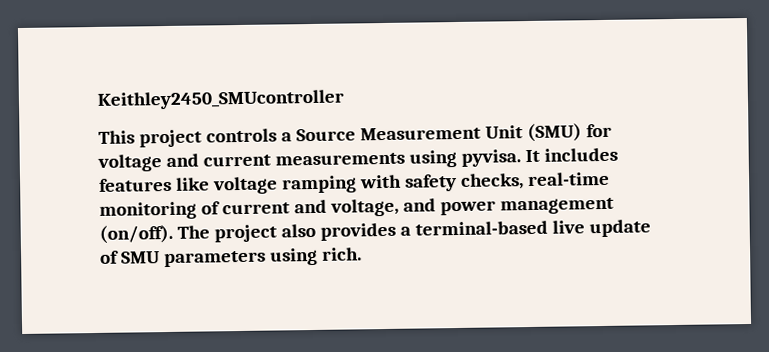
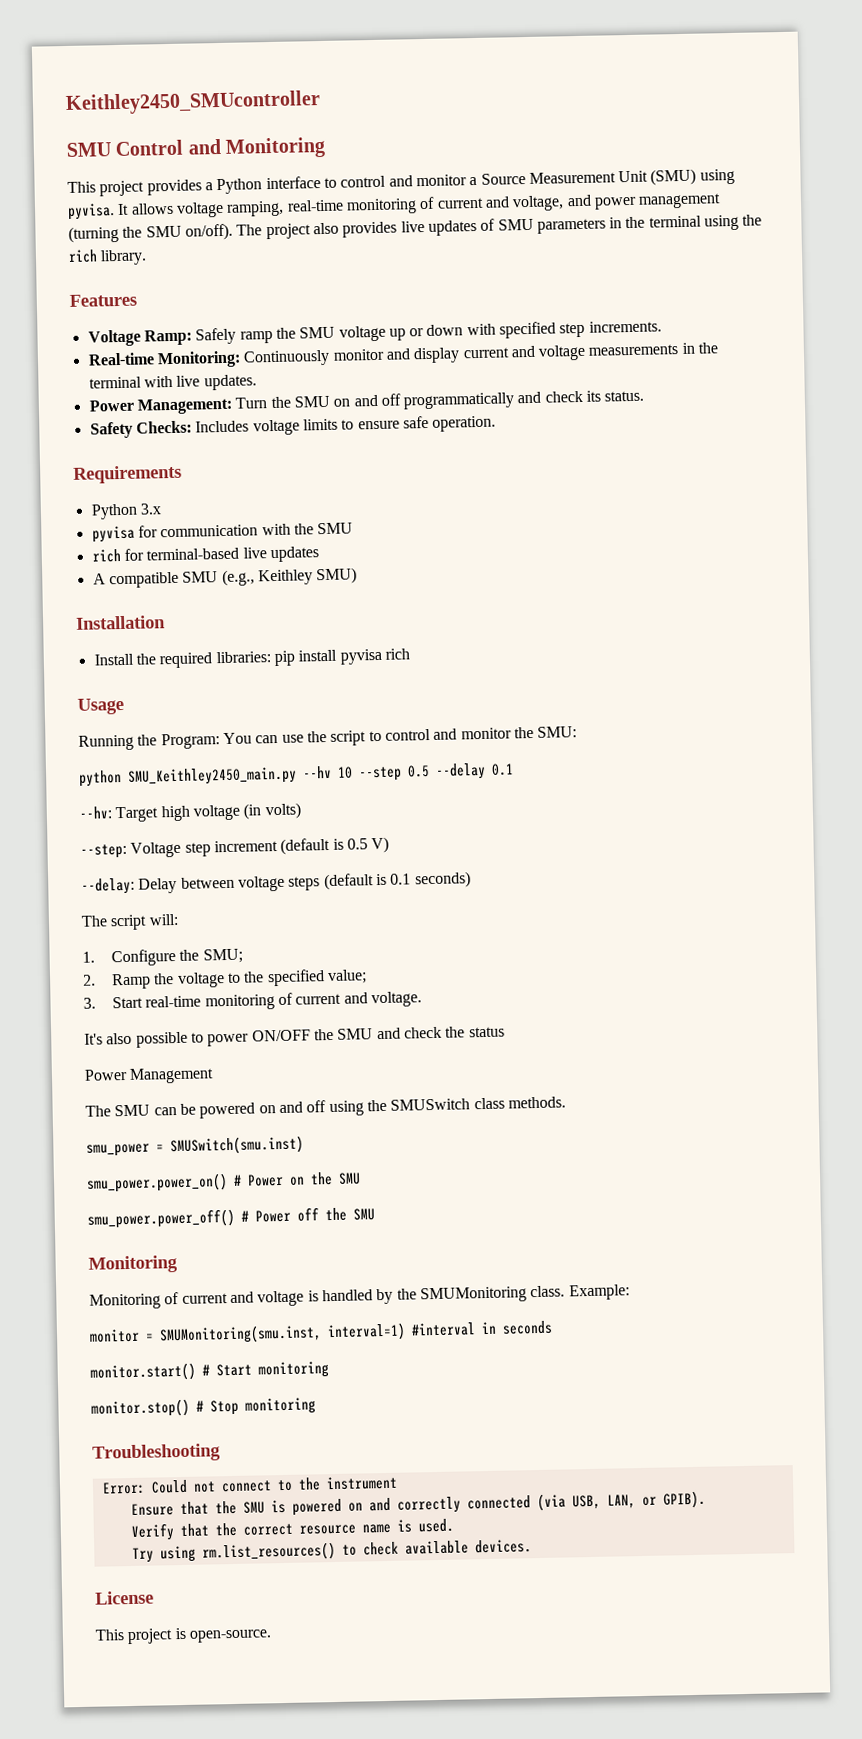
- This project controls a Source Measurement Unit (SMU) for voltage and current measurements using pyvisa. It includes features like voltage ramping with safety checks, real-time monitoring of current and voltage, and power management (on/off). The project also provides a terminal-based live update of SMU parameters using rich.
+ SMU Control and Monitoring
+ This project provides a Python interface to control and monitor a Source Measurement Unit (SMU) using pyvisa. It allows voltage ramping, real-time monitoring of current and voltage, and power management (turning the SMU on/off). The project also provides live updates of SMU parameters in the terminal using the rich library.
+ Features
+ Voltage Ramp: Safely ramp the SMU voltage up or down with specified step increments.
+ Real-time Monitoring: Continuously monitor and display current and voltage measurements in the terminal with live updates.
+ Power Management: Turn the SMU on and off programmatically and check its status.
+ Safety Checks: Includes voltage limits to ensure safe operation.
+ Requirements
+ Python 3.x
+ pyvisa for communication with the SMU
+ rich for terminal-based live updates
+ A compatible SMU (e.g., Keithley SMU)
+ Installation
+ Install the required libraries: pip install pyvisa rich
+ Usage
+ Running the Program: You can use the script to control and monitor the SMU:
+ python SMU_Keithley2450_main.py --hv 10 --step 0.5 --delay 0.1
+ --hv: Target high voltage (in volts)
+ --step: Voltage step increment (default is 0.5 V)
+ --delay: Delay between voltage steps (default is 0.1 seconds)
+ The script will:
+ 1. Configure the SMU;
+ 2. Ramp the voltage to the specified value;
+ 3. Start real-time monitoring of current and voltage.
+ It's also possible to power ON/OFF the SMU and check the status
+ Power Management
+ The SMU can be powered on and off using the SMUSwitch class methods.
+ smu_power = SMUSwitch(smu.inst)
+ smu_power.power_on() # Power on the SMU
+ smu_power.power_off() # Power off the SMU
+ Monitoring
+ Monitoring of current and voltage is handled by the SMUMonitoring class. Example:
+ monitor = SMUMonitoring(smu.inst, interval=1) #interval in seconds
+ monitor.start() # Start monitoring
+ monitor.stop() # Stop monitoring
+ Troubleshooting
+ Error: Could not connect to the instrument
+ Ensure that the SMU is powered on and correctly connected (via USB, LAN, or GPIB).
+ Verify that the correct resource name is used.
+ Try using rm.list_resources() to check available devices.
+ License
+ This project is open-source.

